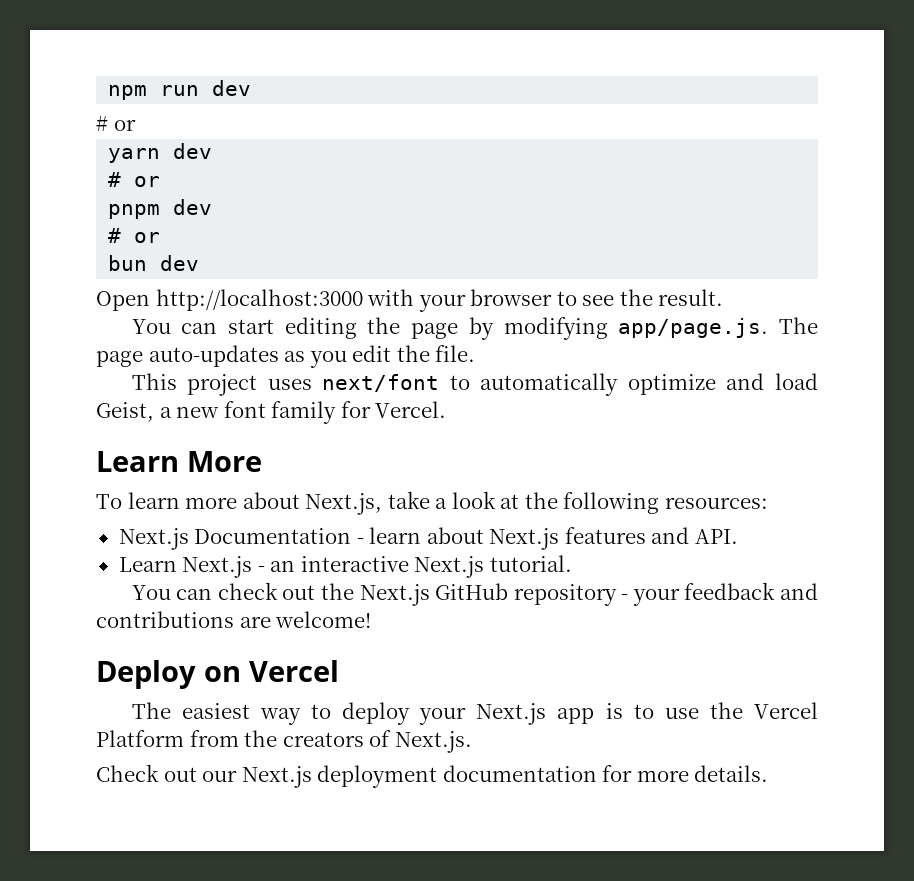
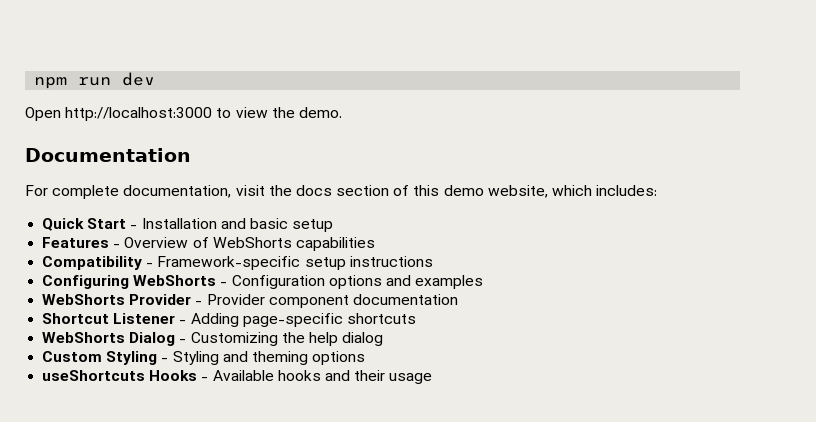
  npm run dev
- # or
- yarn dev
- # or
- pnpm dev
- # or
- bun dev
- Open http://localhost:3000 with your browser to see the result.
- You can start editing the page by modifying app/page.js. The page auto-updates as you edit the file.
- This project uses next/font to automatically optimize and load Geist, a new font family for Vercel.
- Learn More
- To learn more about Next.js, take a look at the following resources:
- Next.js Documentation - learn about Next.js features and API.
- Learn Next.js - an interactive Next.js tutorial.
- You can check out the Next.js GitHub repository - your feedback and contributions are welcome!
- Deploy on Vercel
- The easiest way to deploy your Next.js app is to use the Vercel Platform from the creators of Next.js.
- Check out our Next.js deployment documentation for more details.
+ Open http://localhost:3000 to view the demo.
+ Documentation
+ For complete documentation, visit the docs section of this demo website, which includes:
+ Quick Start - Installation and basic setup
+ Features - Overview of WebShorts capabilities
+ Compatibility - Framework-specific setup instructions
+ Configuring WebShorts - Configuration options and examples
+ WebShorts Provider - Provider component documentation
+ Shortcut Listener - Adding page-specific shortcuts
+ WebShorts Dialog - Customizing the help dialog
+ Custom Styling - Styling and theming options
+ useShortcuts Hooks - Available hooks and their usage

